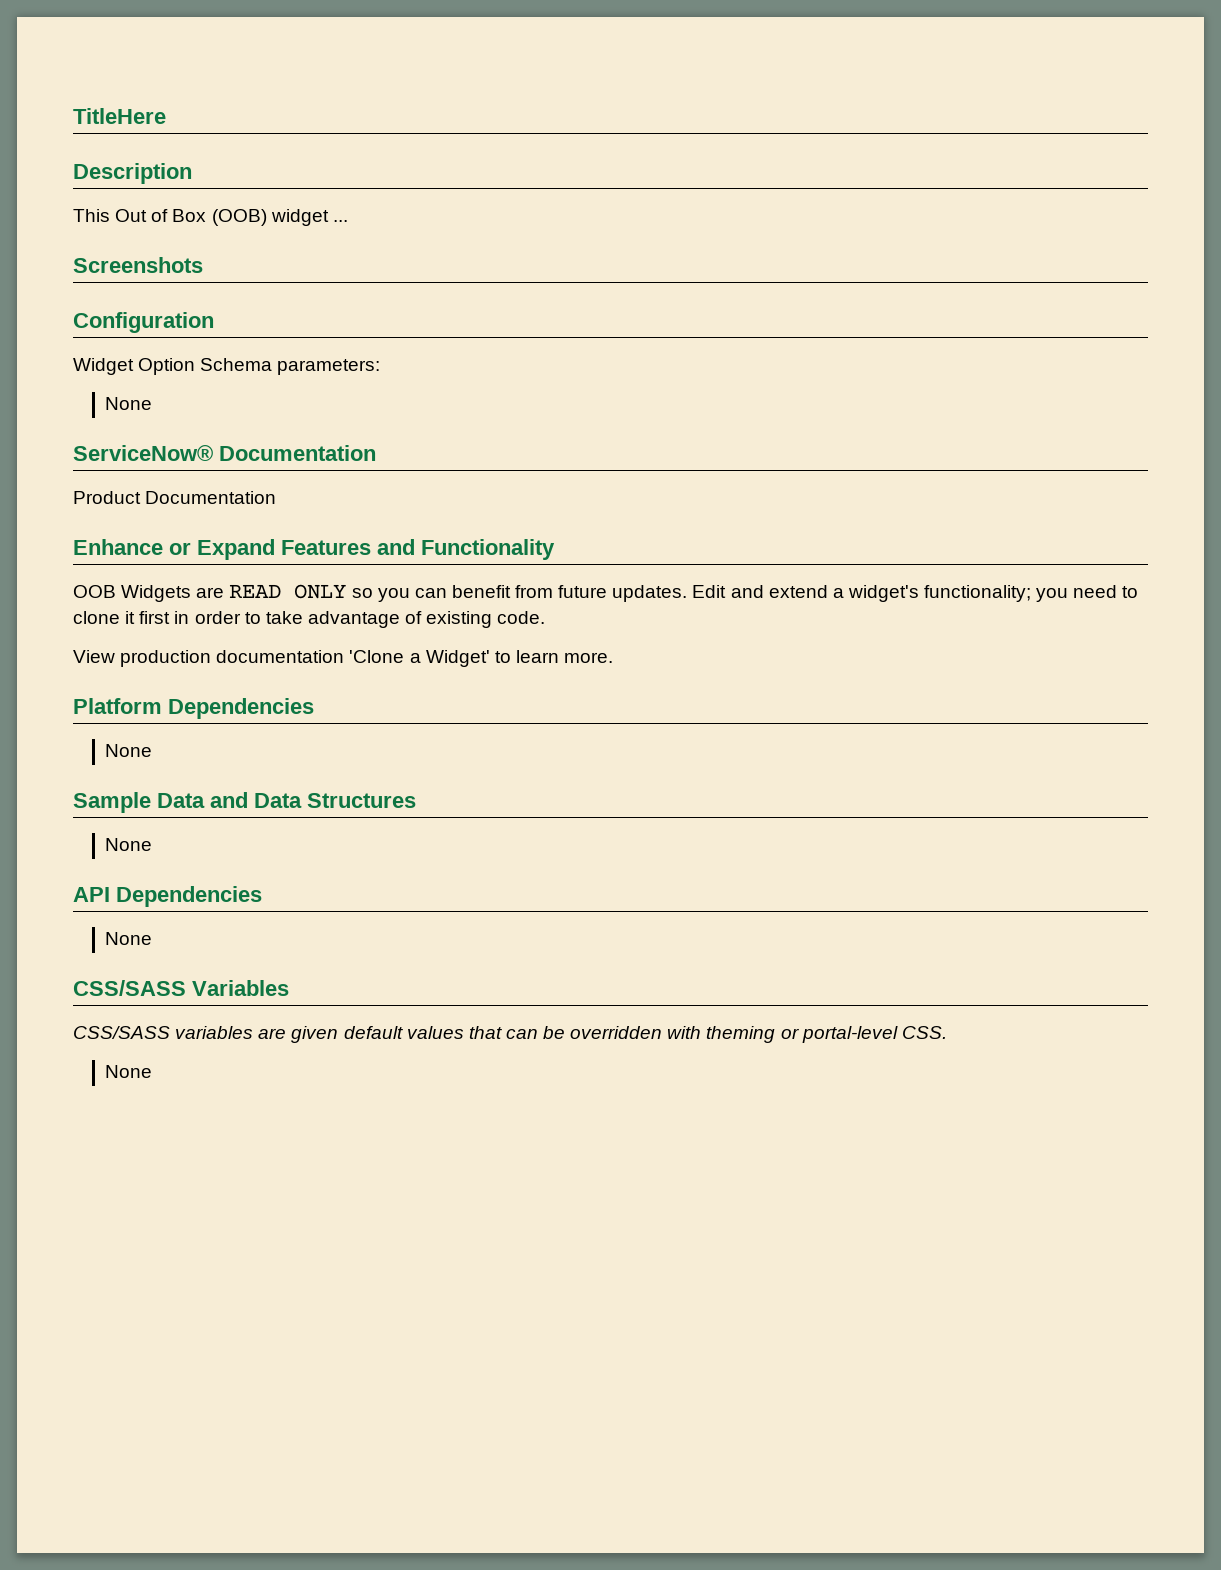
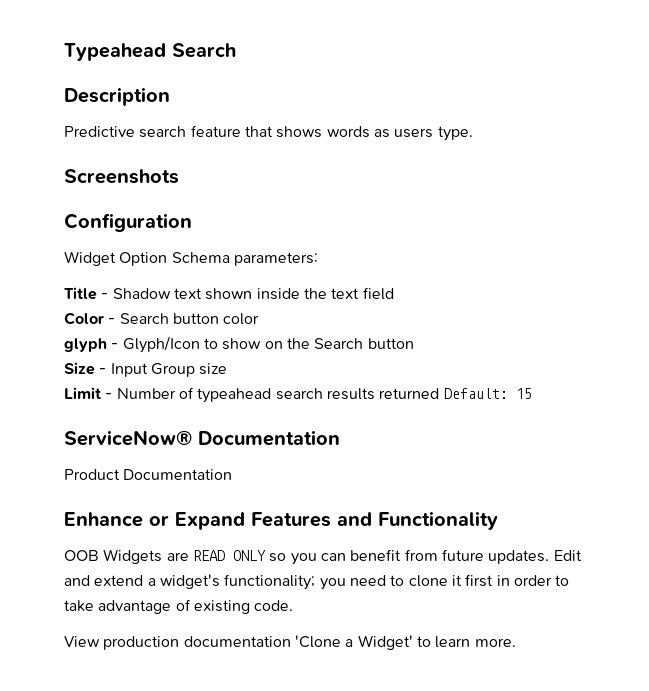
- TitleHere
+ Typeahead Search
- This Out of Box (OOB) widget ...
+ Predictive search feature that shows words as users type.
  Widget Option Schema parameters:
- None
+ Title - Shadow text shown inside the text field
+ Color - Search button color
+ glyph - Glyph/Icon to show on the Search button
+ Size - Input Group size
+ Limit - Number of typeahead search results returned Default: 15
- Platform Dependencies
- None
- Sample Data and Data Structures
- None
- API Dependencies
- None
- CSS/SASS Variables
- CSS/SASS variables are given default values that can be overridden with theming or portal-level CSS.
- None

